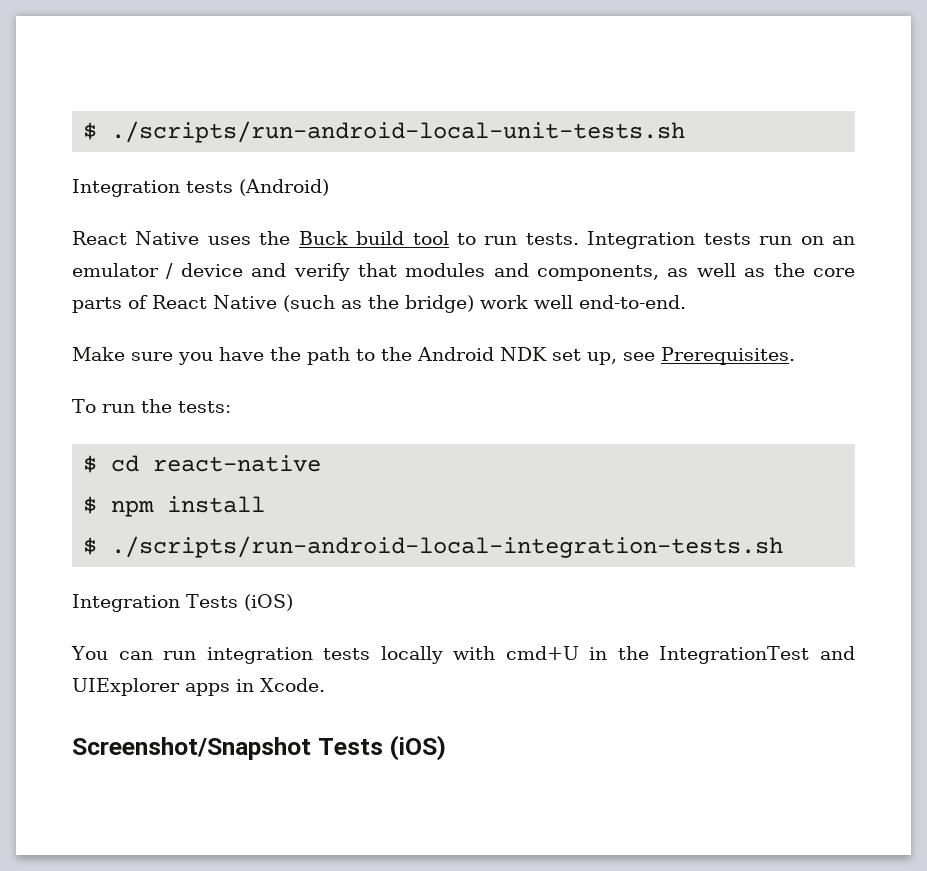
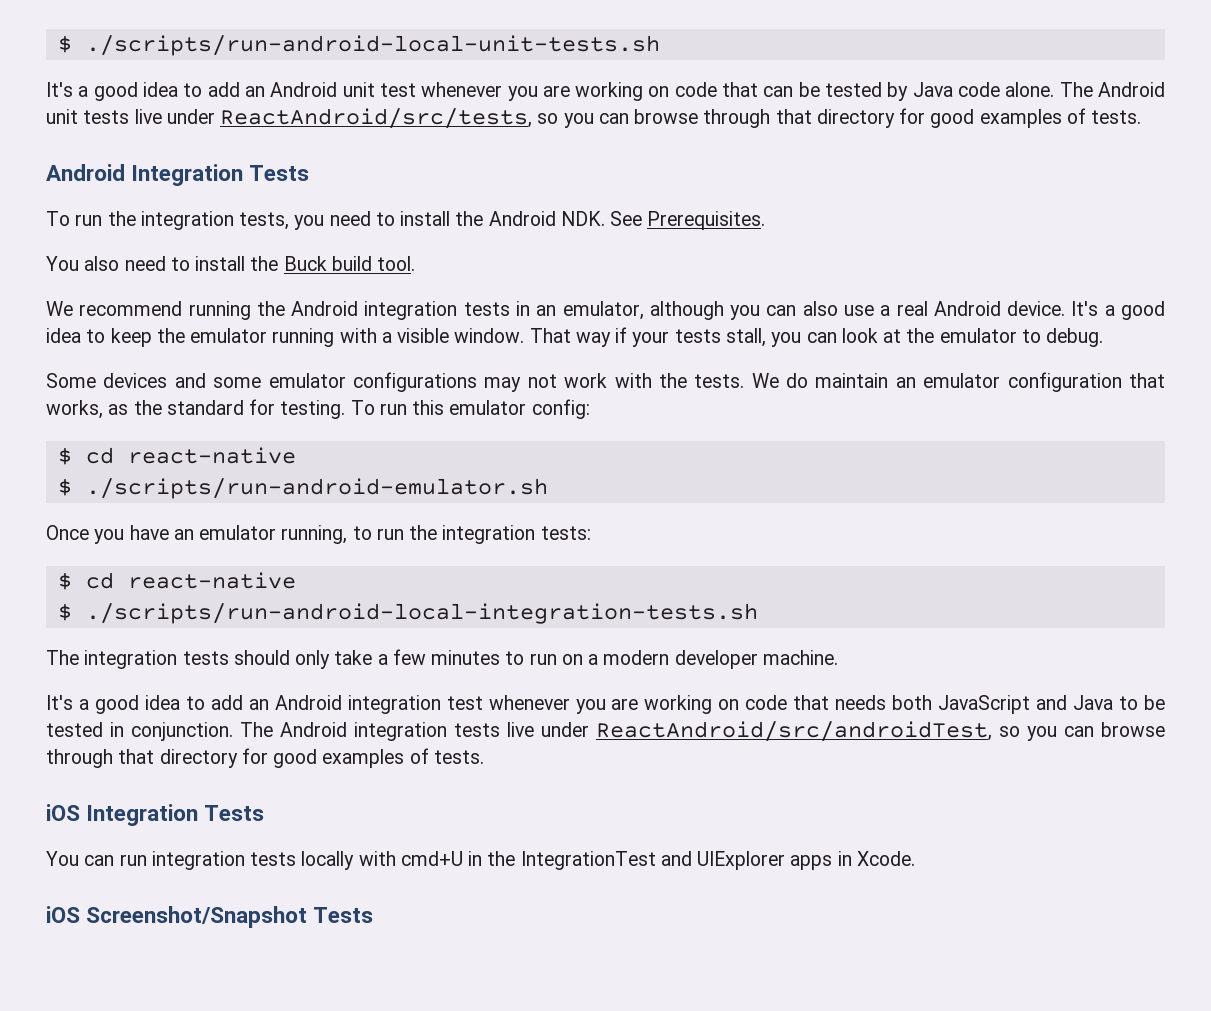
- Integration tests (Android)
- React Native uses the Buck build tool to run tests. Integration tests run on an emulator / device and verify that modules and components, as well as the core parts of React Native (such as the bridge) work well end-to-end.
- Make sure you have the path to the Android NDK set up, see Prerequisites.
- To run the tests:
+ It's a good idea to add an Android unit test whenever you are working on code that can be tested by Java code alone. The Android unit tests live under ReactAndroid/src/tests, so you can browse through that directory for good examples of tests.
+ Android Integration Tests
+ To run the integration tests, you need to install the Android NDK. See Prerequisites.
+ You also need to install the Buck build tool.
+ We recommend running the Android integration tests in an emulator, although you can also use a real Android device. It's a good idea to keep the emulator running with a visible window. That way if your tests stall, you can look at the emulator to debug.
+ Some devices and some emulator configurations may not work with the tests. We do maintain an emulator configuration that works, as the standard for testing. To run this emulator config:
+ $ cd react-native
+ $ ./scripts/run-android-emulator.sh
+ Once you have an emulator running, to run the integration tests:
- $ npm install
- Integration Tests (iOS)
+ The integration tests should only take a few minutes to run on a modern developer machine.
+ It's a good idea to add an Android integration test whenever you are working on code that needs both JavaScript and Java to be tested in conjunction. The Android integration tests live under ReactAndroid/src/androidTest, so you can browse through that directory for good examples of tests.
+ iOS Integration Tests
- Screenshot/Snapshot Tests (iOS)
+ iOS Screenshot/Snapshot Tests

